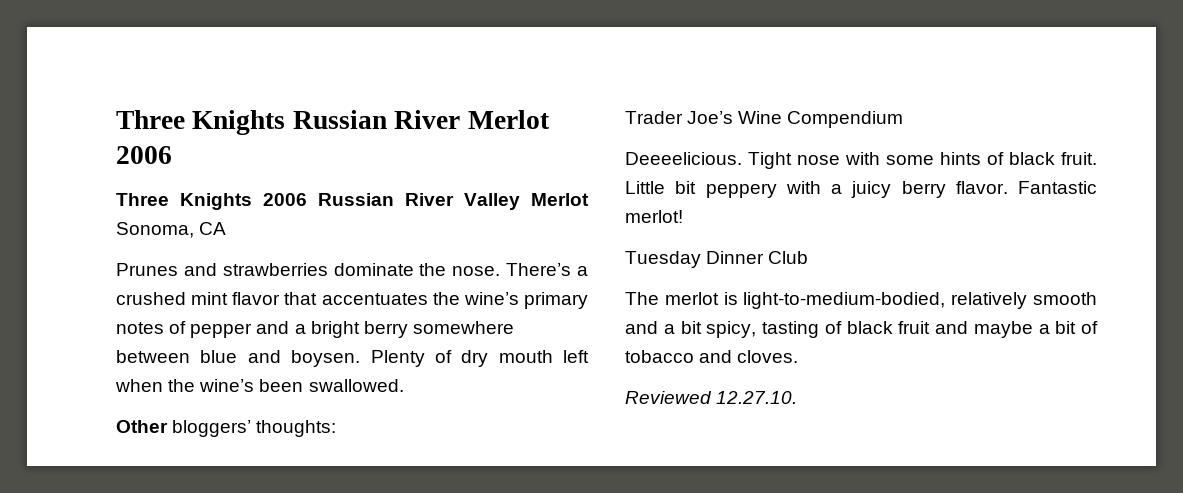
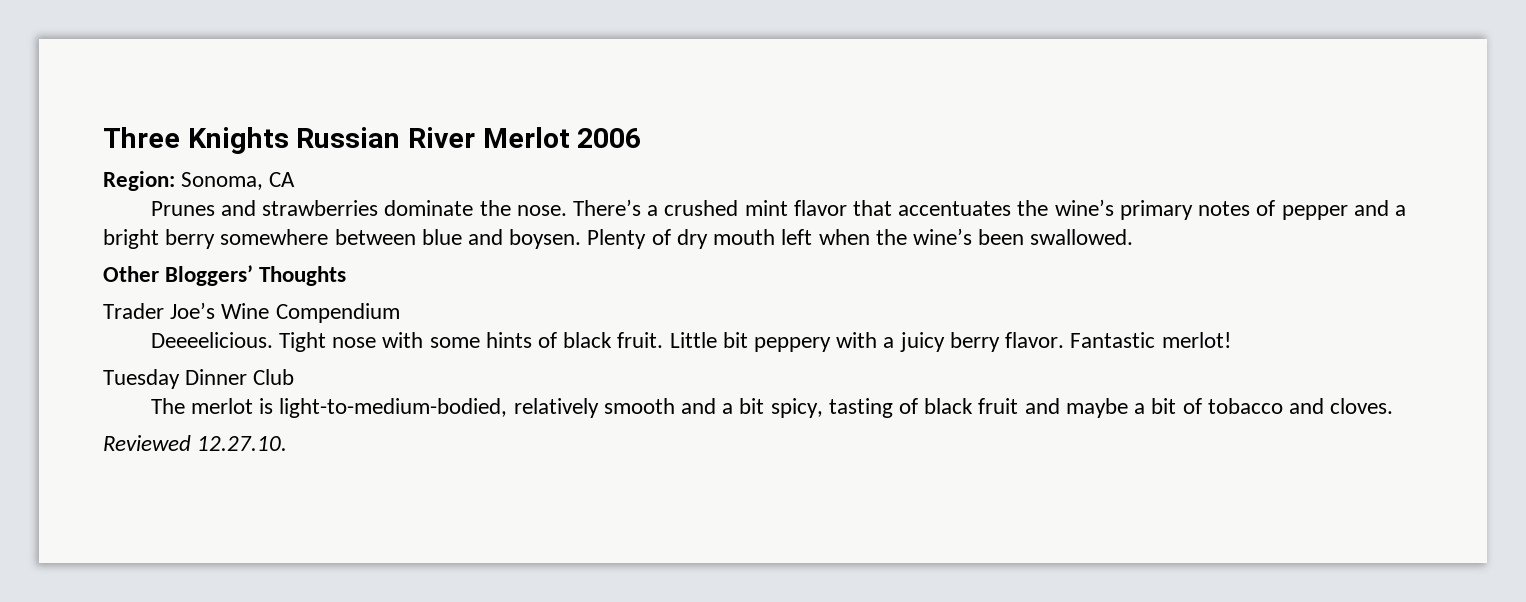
- Three Knights 2006 Russian River Valley Merlot Sonoma, CA
+ Region: Sonoma, CA
- Other bloggers’ thoughts:
+ Other Bloggers’ Thoughts

